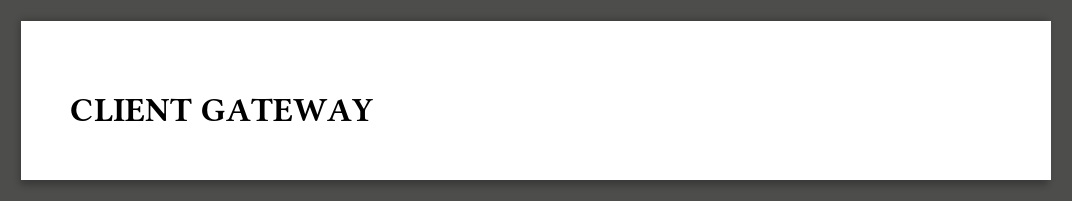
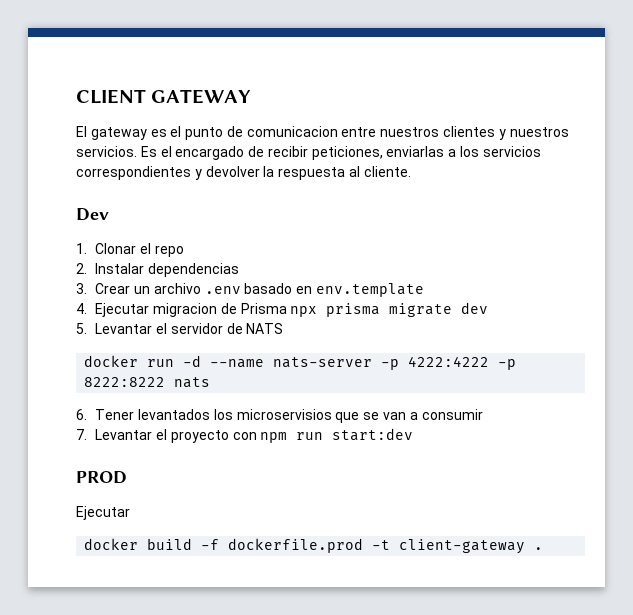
+ El gateway es el punto de comunicacion entre nuestros clientes y nuestros servicios. Es el encargado de recibir peticiones, enviarlas a los servicios correspondientes y devolver la respuesta al cliente.
+ Dev
+ 1. Clonar el repo
+ 2. Instalar dependencias
+ 3. Crear un archivo .env basado en env.template
+ 4. Ejecutar migracion de Prisma npx prisma migrate dev
+ 5. Levantar el servidor de NATS
+ docker run -d --name nats-server -p 4222:4222 -p 8222:8222 nats
+ 6. Tener levantados los microservisios que se van a consumir
+ 7. Levantar el proyecto con npm run start:dev
+ PROD
+ Ejecutar
+ docker build -f dockerfile.prod -t client-gateway .

